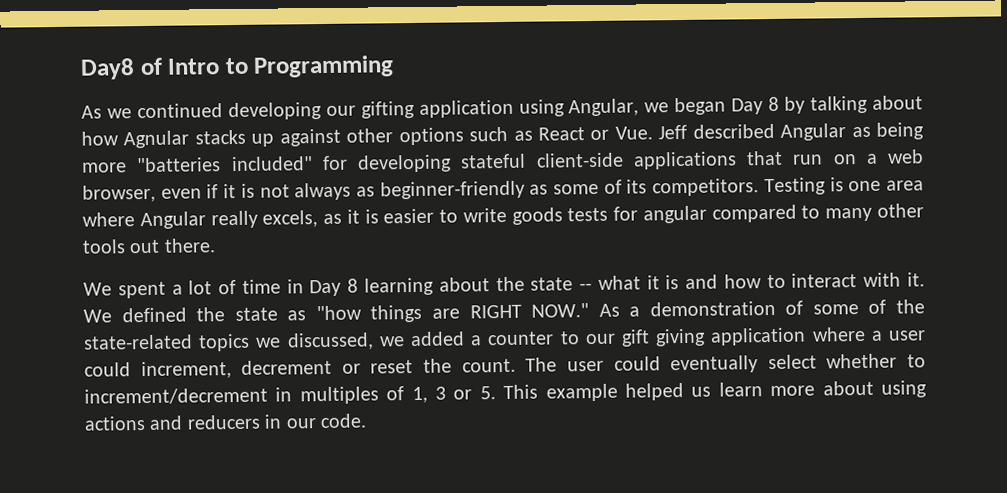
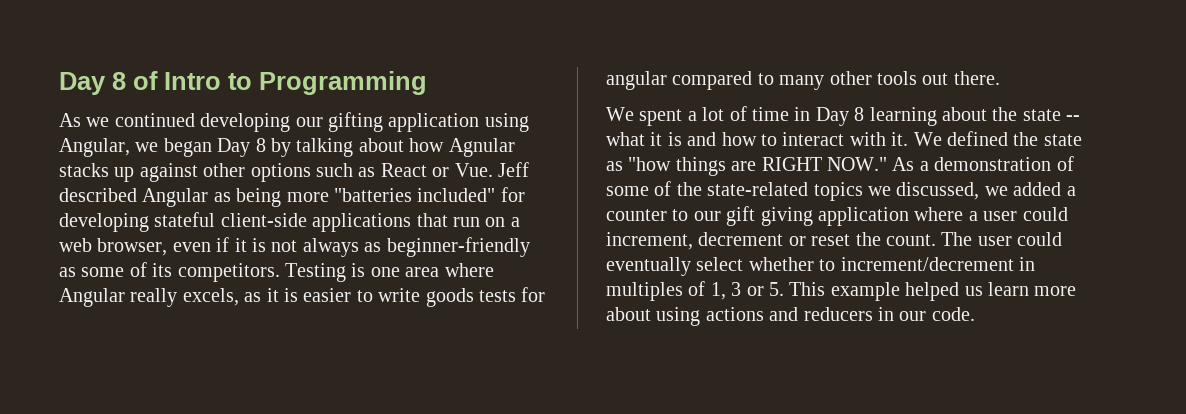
- Day8 of Intro to Programming
+ Day 8 of Intro to Programming

